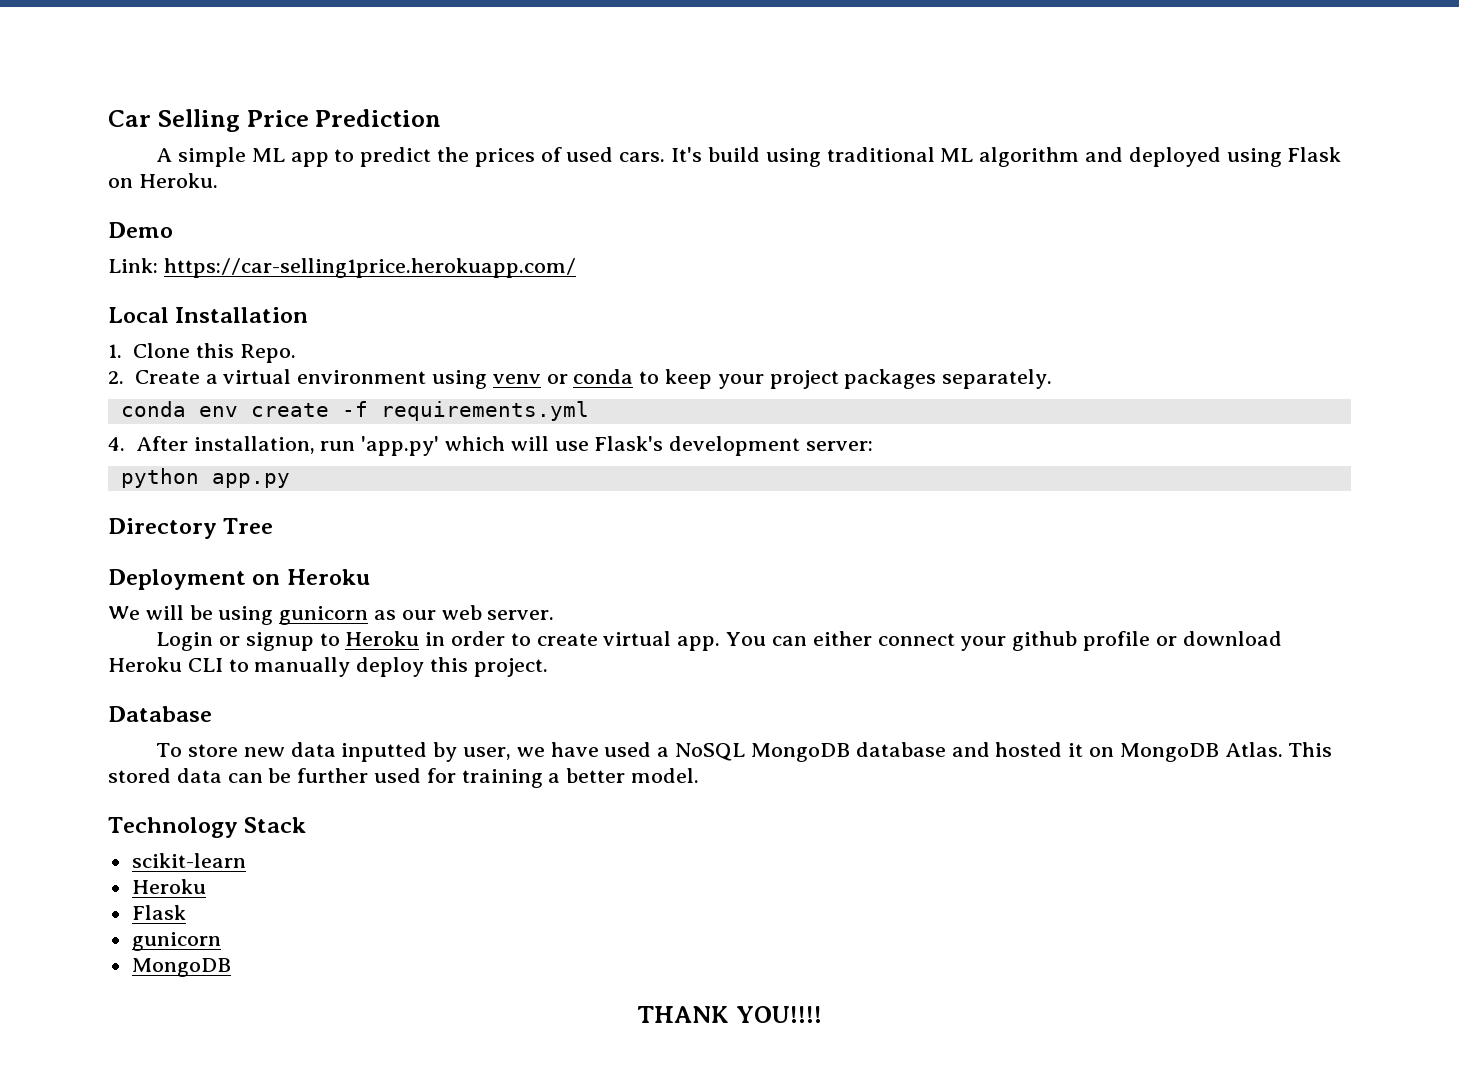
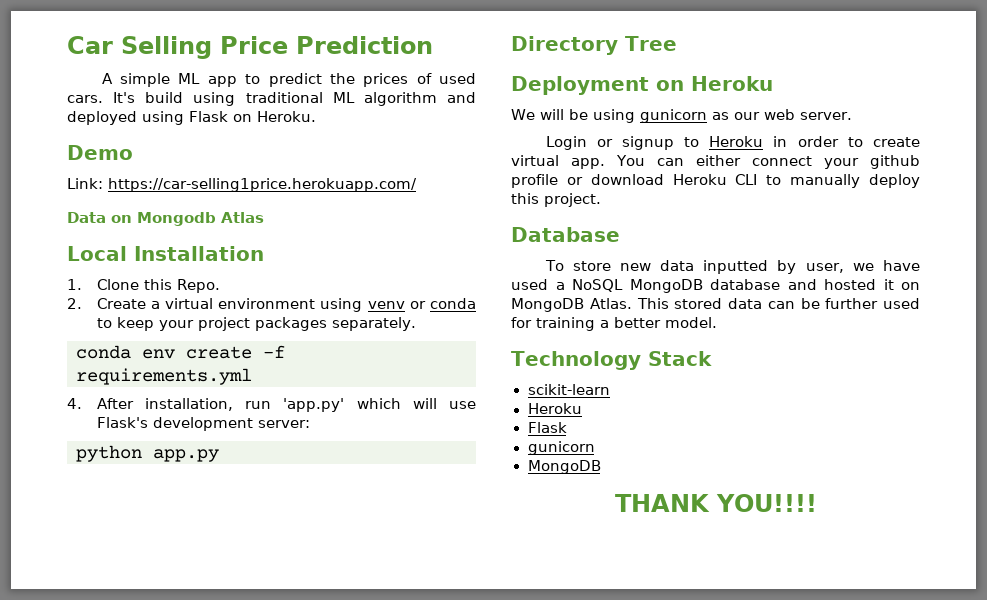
+ Data on Mongodb Atlas

